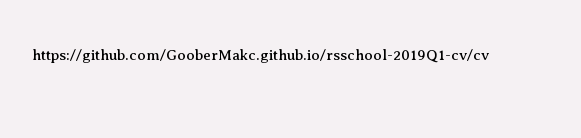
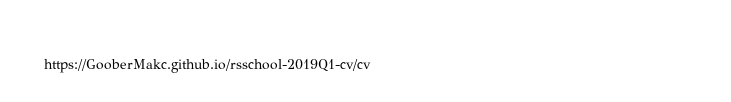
- https://github.com/GooberMakc.github.io/rsschool-2019Q1-cv/cv
+ https://GooberMakc.github.io/rsschool-2019Q1-cv/cv

